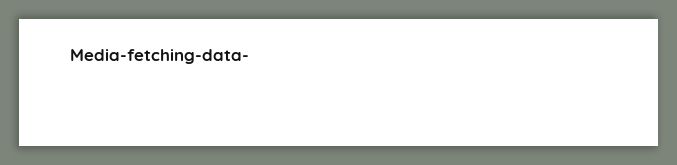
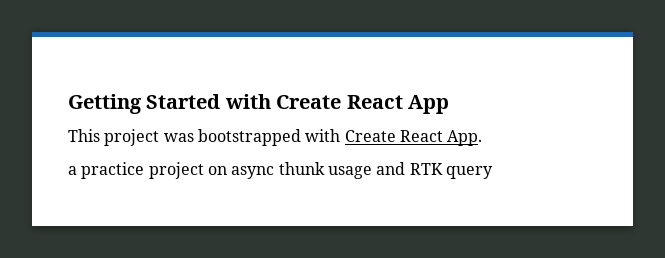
- Media-fetching-data-
+ Getting Started with Create React App
+ This project was bootstrapped with Create React App.
+ a practice project on async thunk usage and RTK query

